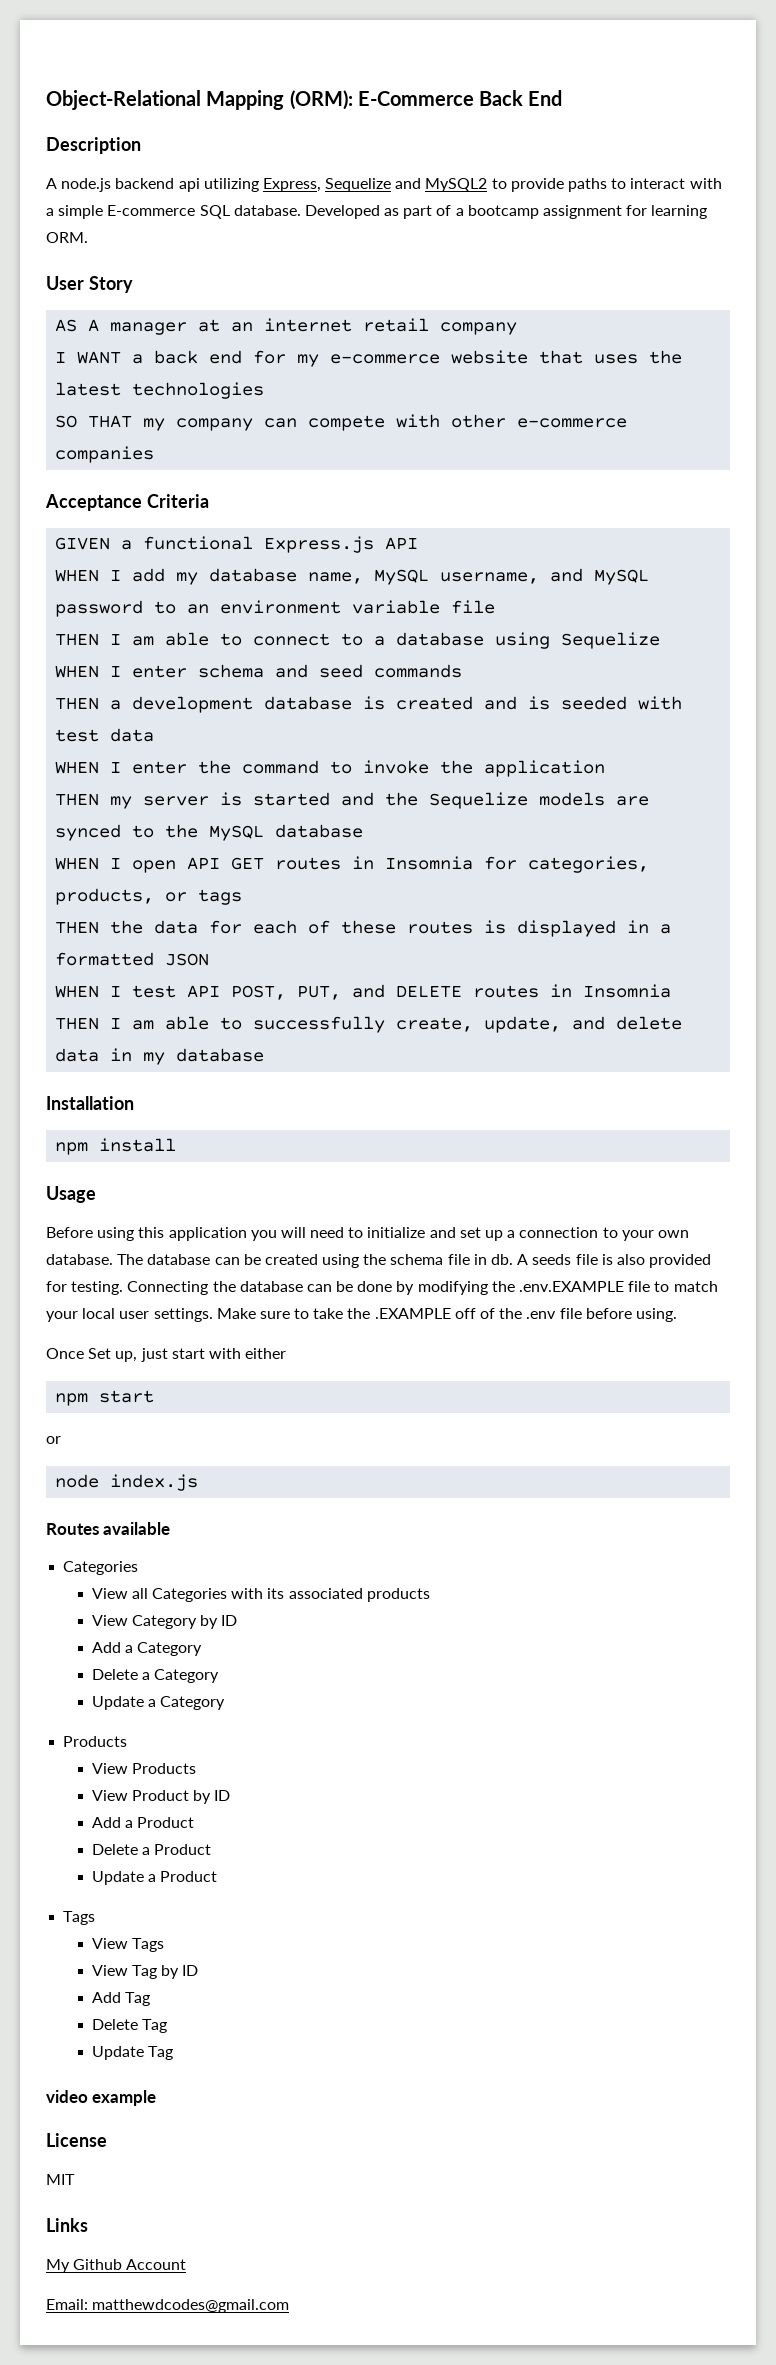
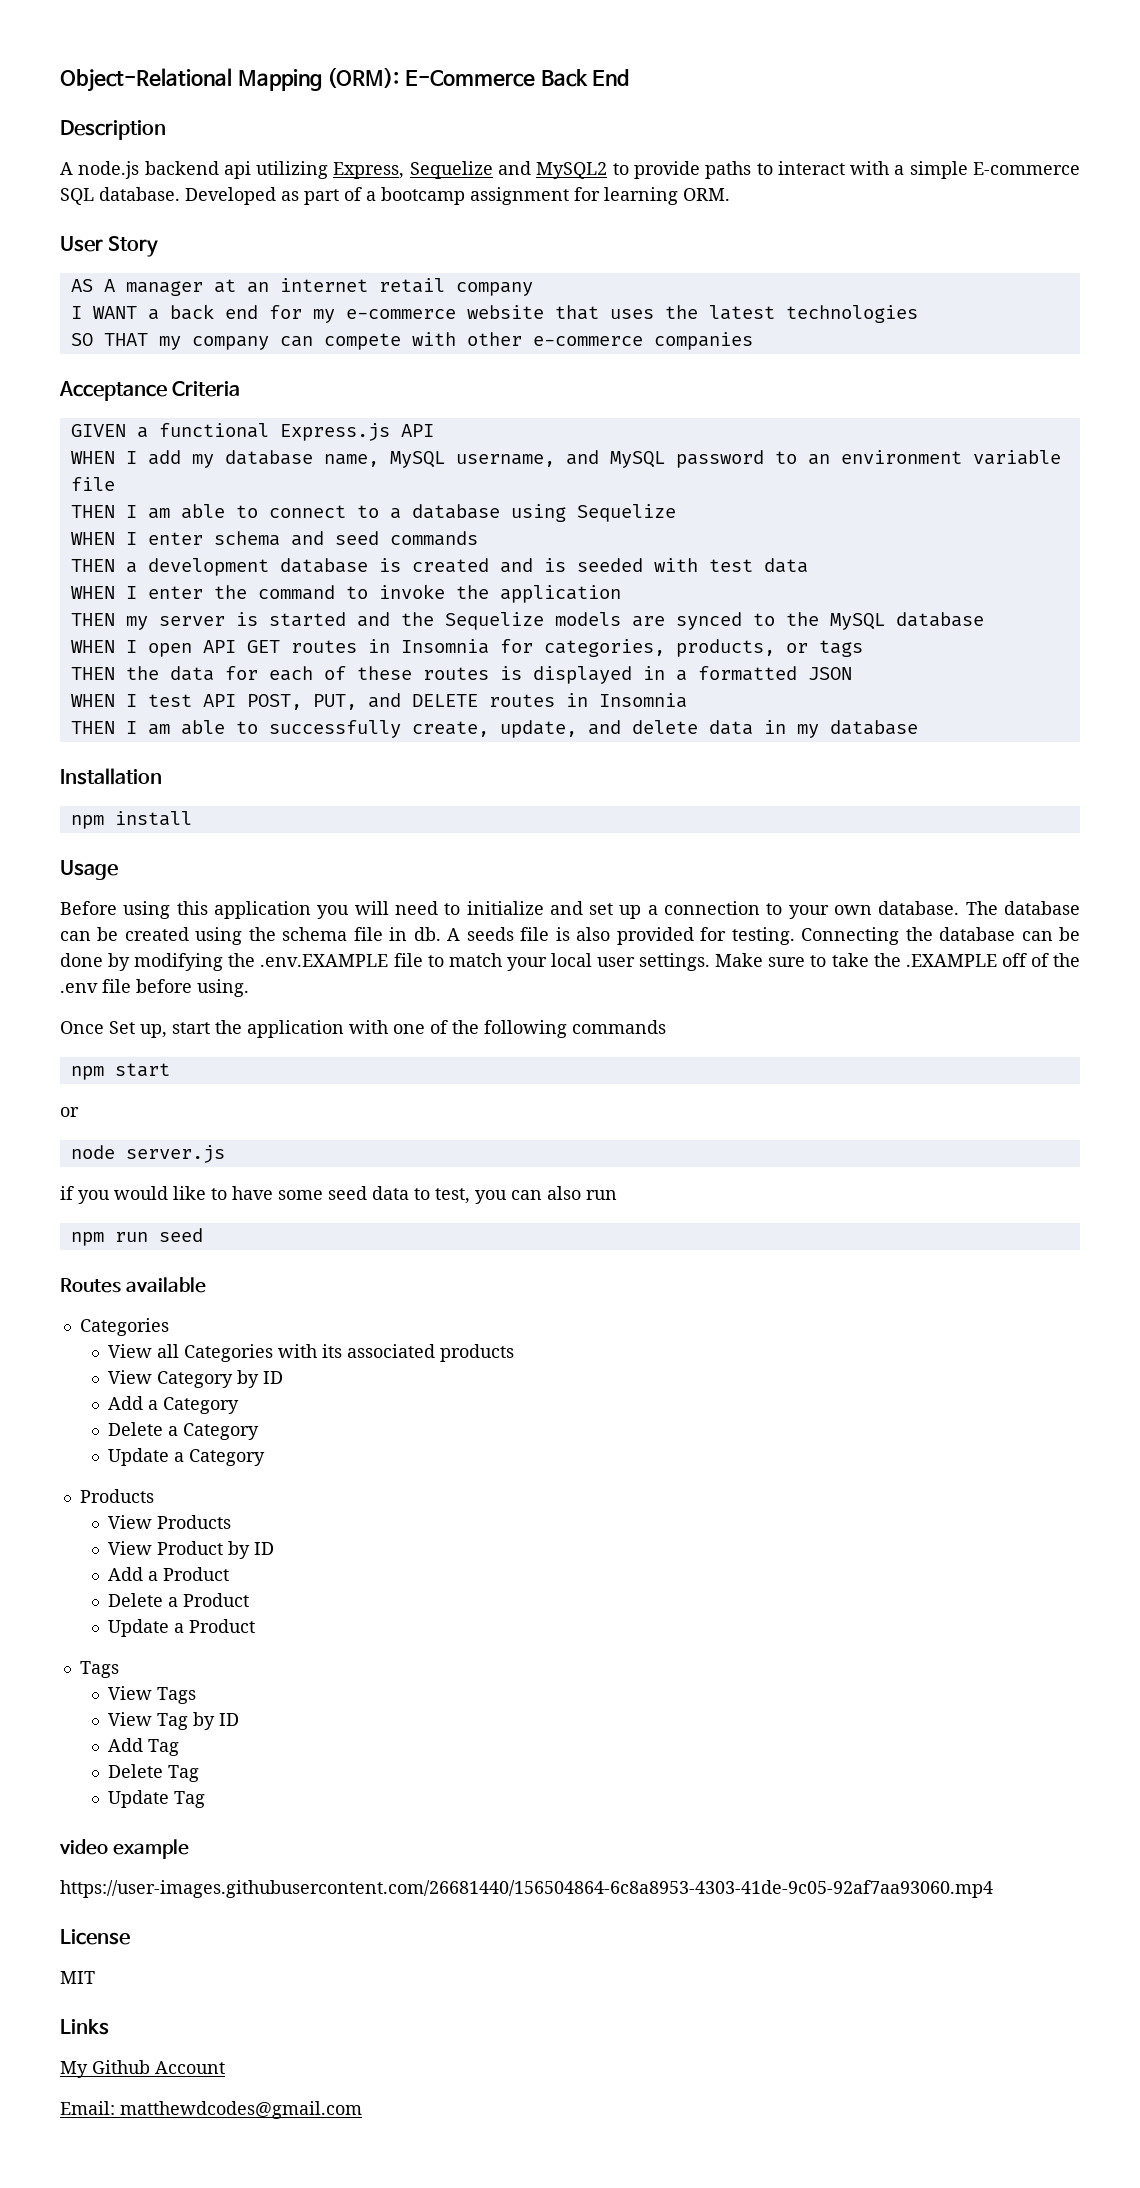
- Once Set up, just start with either
+ Once Set up, start the application with one of the following commands
  npm start
  or
- node index.js
+ node server.js
+ if you would like to have some seed data to test, you can also run
+ npm run seed
+ https://user-images.githubusercontent.com/26681440/156504864-6c8a8953-4303-41de-9c05-92af7aa93060.mp4

